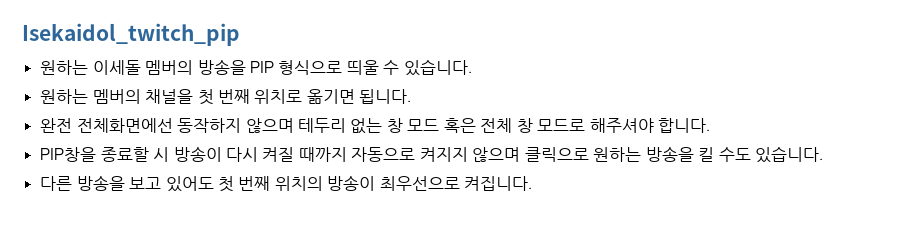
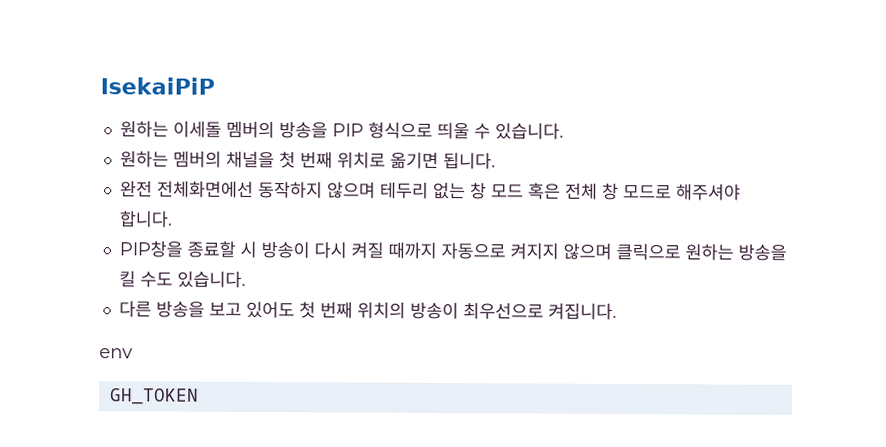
- Isekaidol_twitch_pip
+ IsekaiPiP
+ env
+ GH_TOKEN

